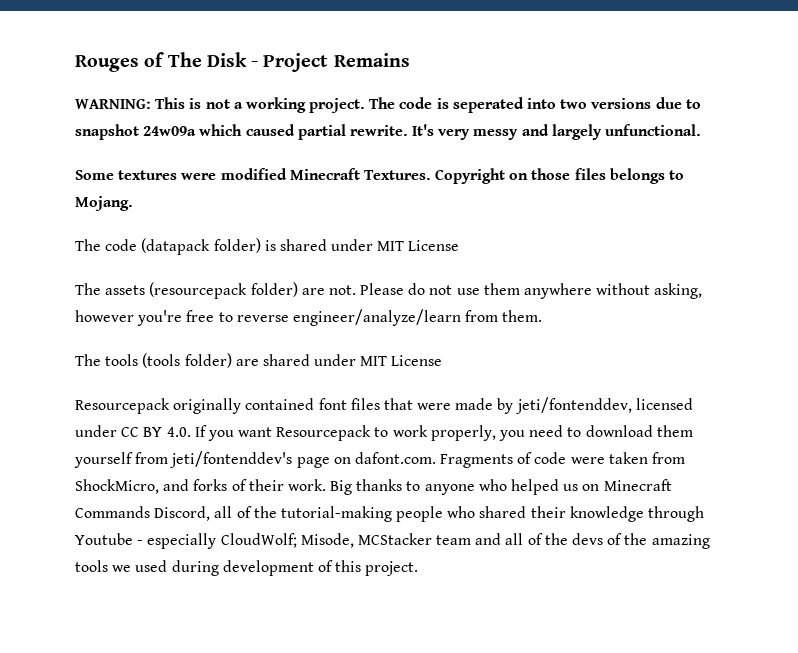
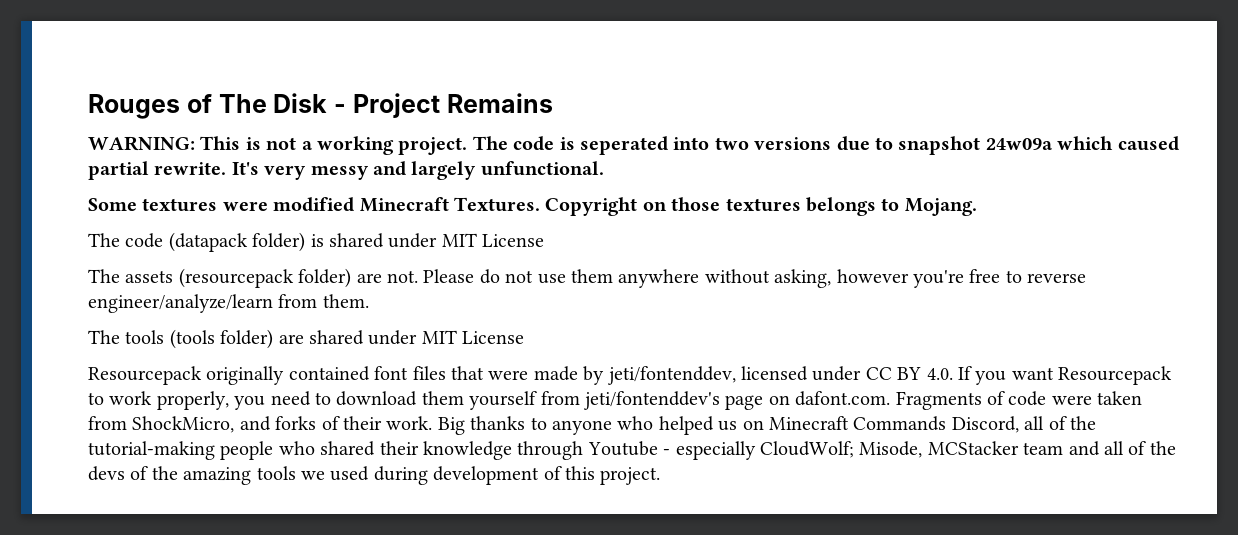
- Copyright on those files belongs to Mojang.
+ Copyright on those textures belongs to Mojang.

